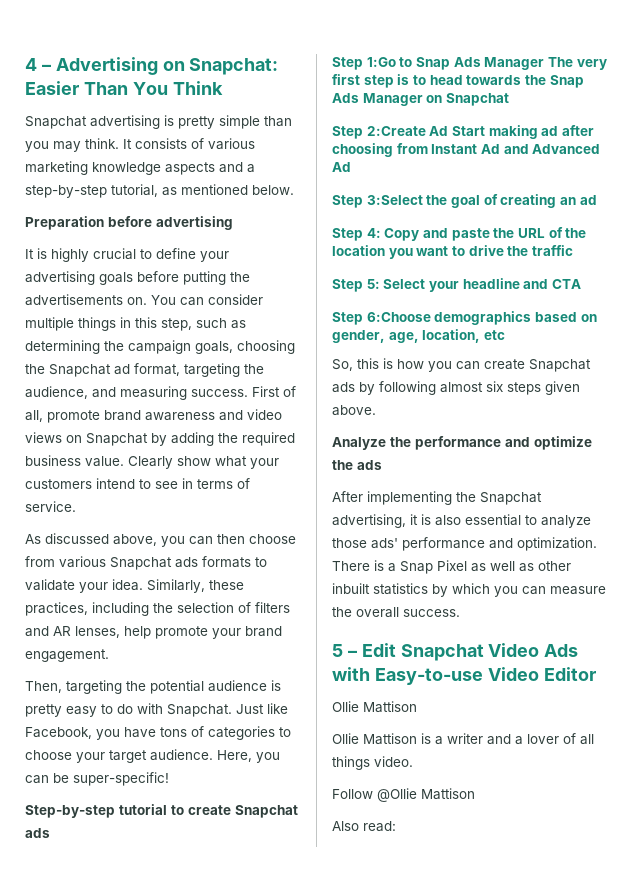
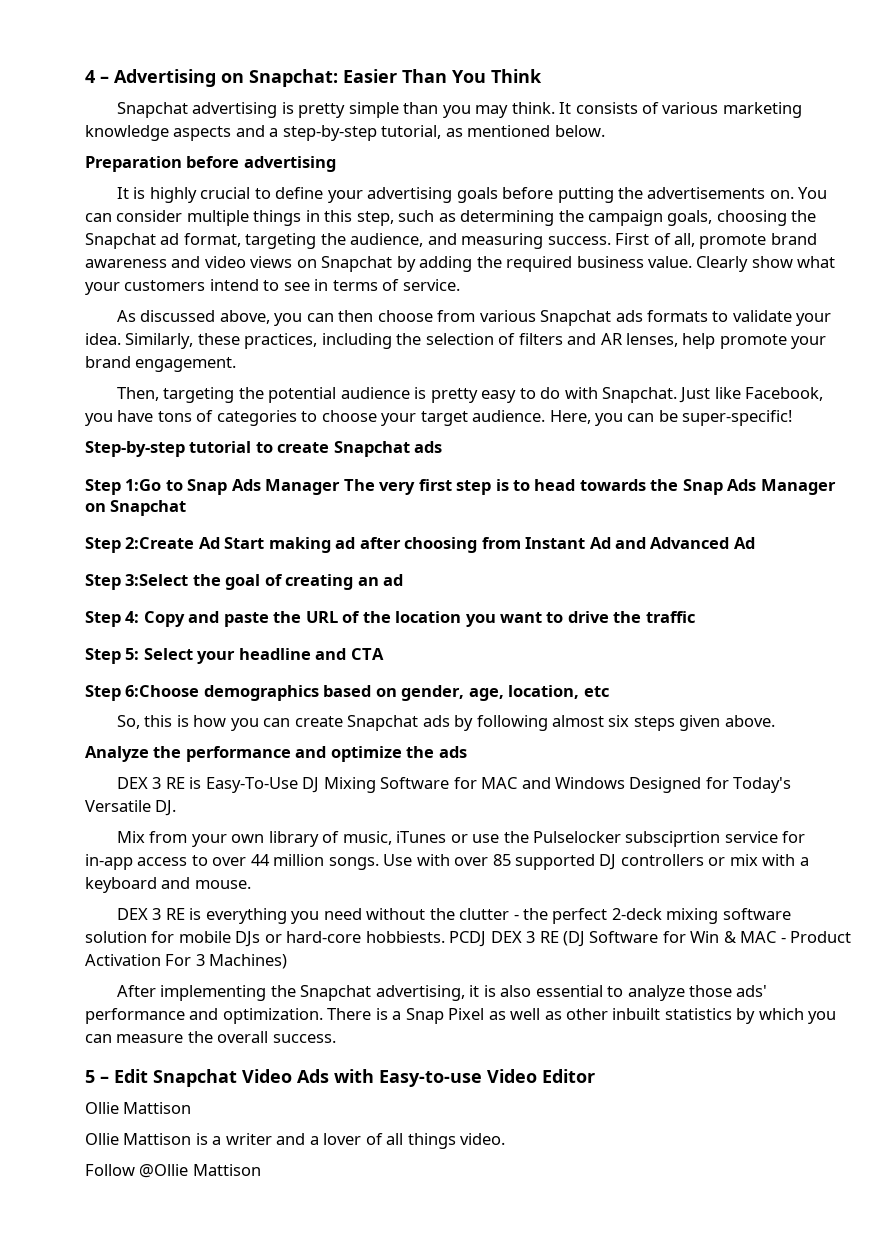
+ DEX 3 RE is Easy-To-Use DJ Mixing Software for MAC and Windows Designed for Today's Versatile DJ.
+ Mix from your own library of music, iTunes or use the Pulselocker subsciprtion service for in-app access to over 44 million songs. Use with over 85 supported DJ controllers or mix with a keyboard and mouse.
+ DEX 3 RE is everything you need without the clutter - the perfect 2-deck mixing software solution for mobile DJs or hard-core hobbiests. PCDJ DEX 3 RE (DJ Software for Win & MAC - Product Activation For 3 Machines)
- Also read:

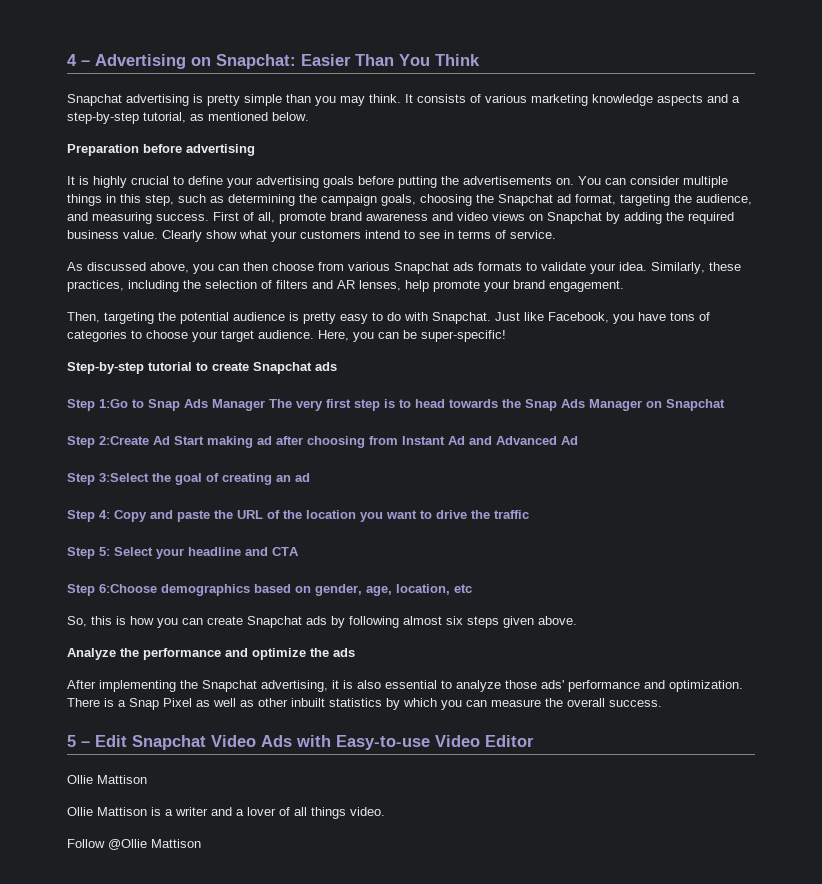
- DEX 3 RE is Easy-To-Use DJ Mixing Software for MAC and Windows Designed for Today's Versatile DJ.
- Mix from your own library of music, iTunes or use the Pulselocker subsciprtion service for in-app access to over 44 million songs. Use with over 85 supported DJ controllers or mix with a keyboard and mouse.
- DEX 3 RE is everything you need without the clutter - the perfect 2-deck mixing software solution for mobile DJs or hard-core hobbiests. PCDJ DEX 3 RE (DJ Software for Win & MAC - Product Activation For 3 Machines)

